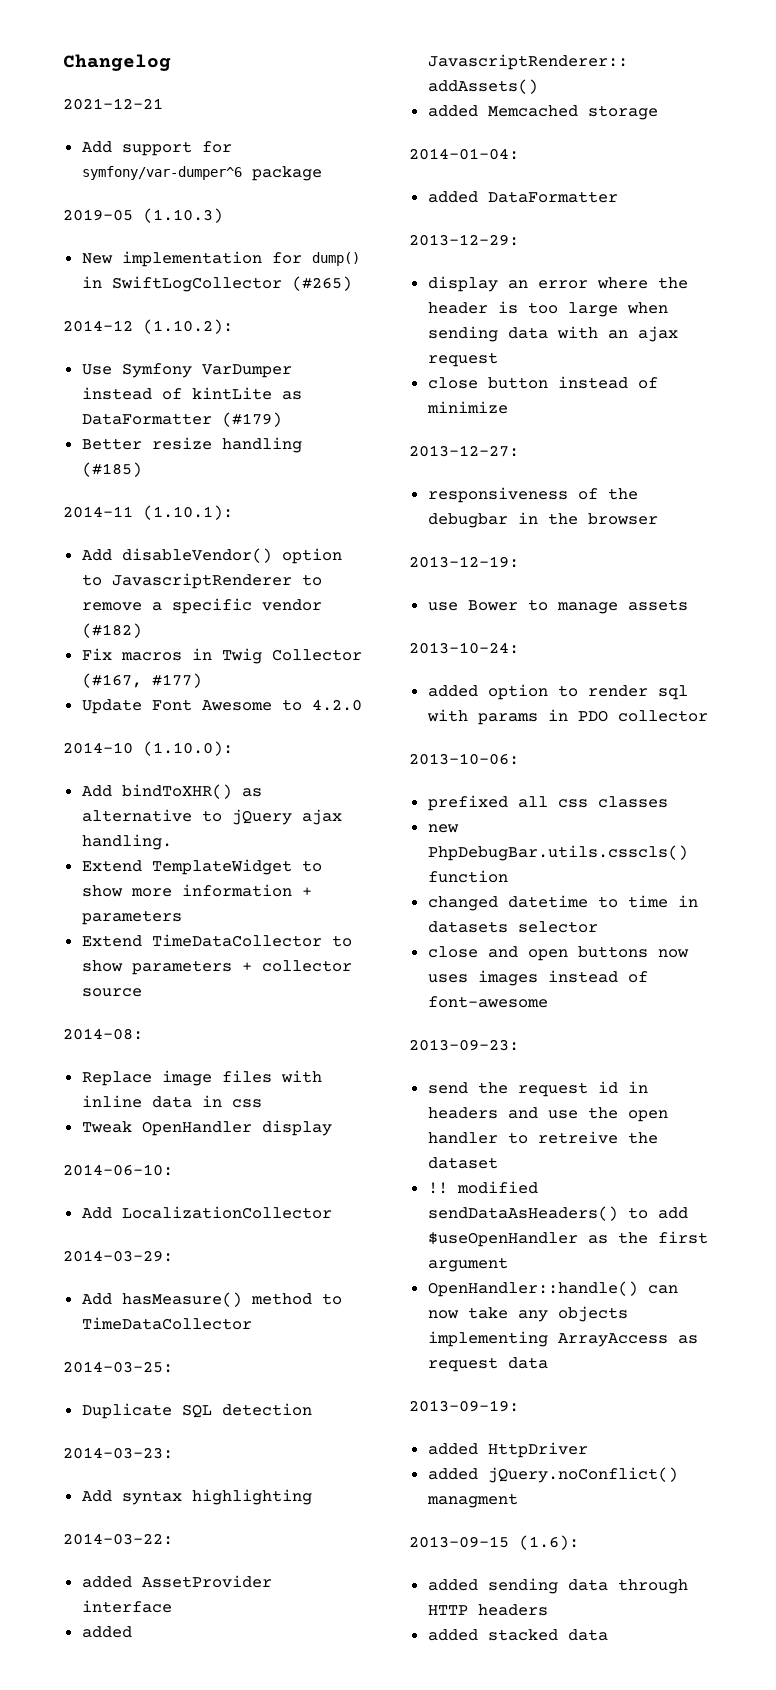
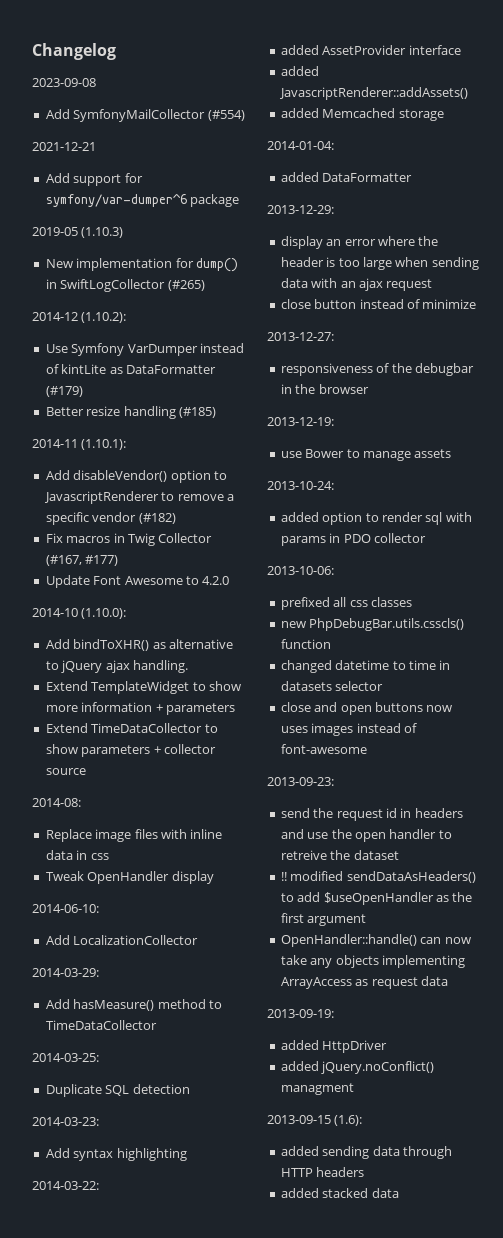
+ 2023-09-08
+ Add SymfonyMailCollector (#554)

